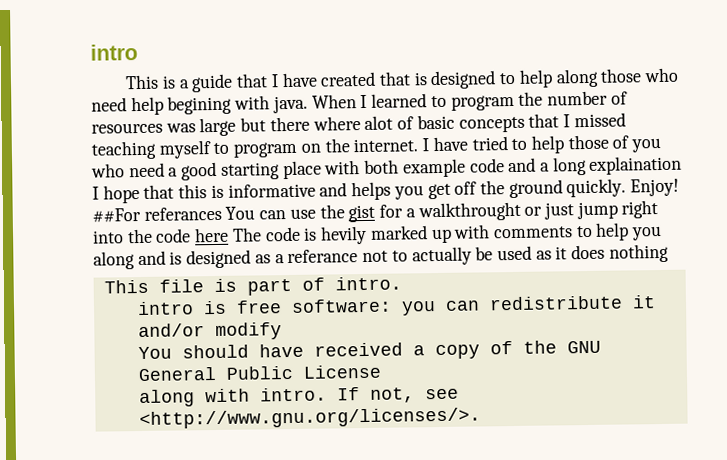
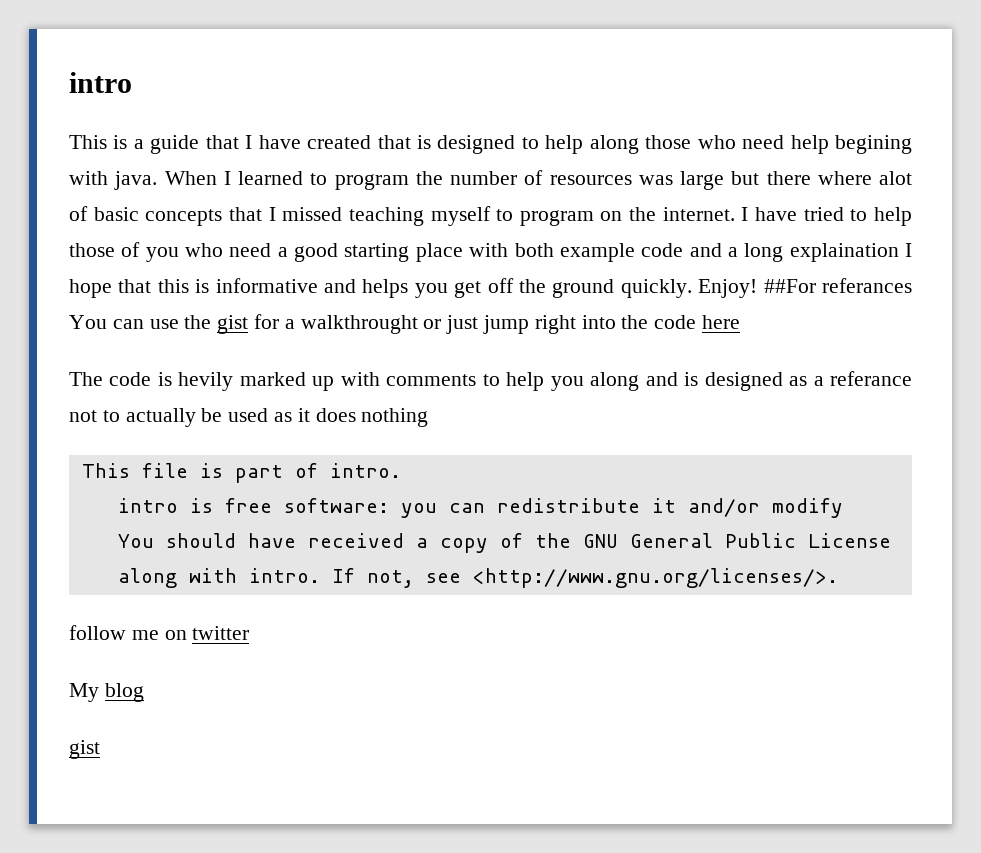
- ##For referances You can use the gist for a walkthrought or just jump right into the code here The code is hevily marked up with comments to help you along and is designed as a referance not to actually be used as it does nothing
+ ##For referances You can use the gist for a walkthrought or just jump right into the code here
+ The code is hevily marked up with comments to help you along and is designed as a referance not to actually be used as it does nothing
+ follow me on twitter
+ My blog
+ gist

